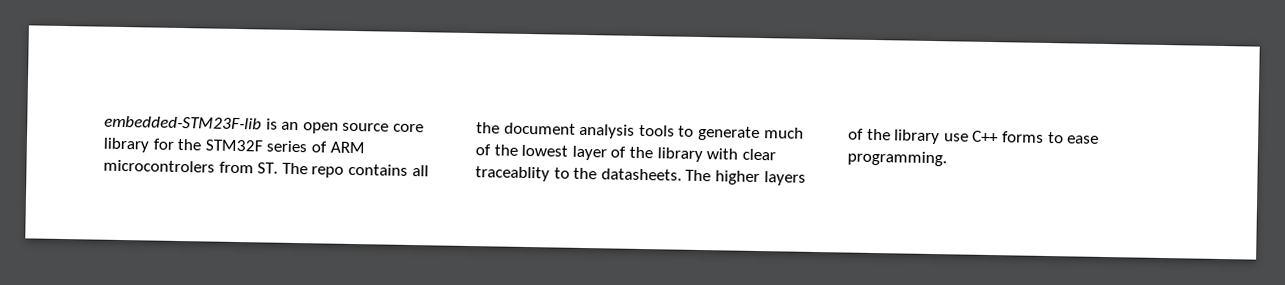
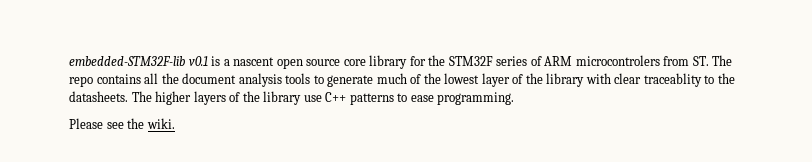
- embedded-STM23F-lib is an open source core library for the STM32F series of ARM microcontrolers from ST. The repo contains all the document analysis tools to generate much of the lowest layer of the library with clear traceablity to the datasheets.
+ embedded-STM32F-lib v0.1 is a nascent open source core library for the STM32F series of ARM microcontrolers from ST. The repo contains all the document analysis tools to generate much of the lowest layer of the library with clear traceablity to the datasheets.
- The higher layers of the library use C++ forms to ease programming.
+ The higher layers of the library use C++ patterns to ease programming.
+ Please see the wiki.

